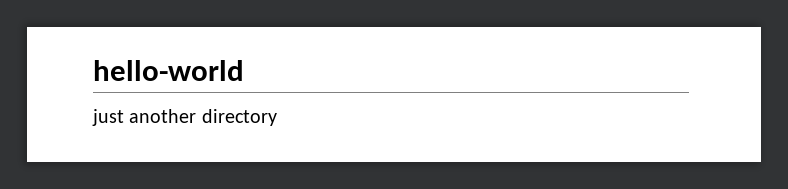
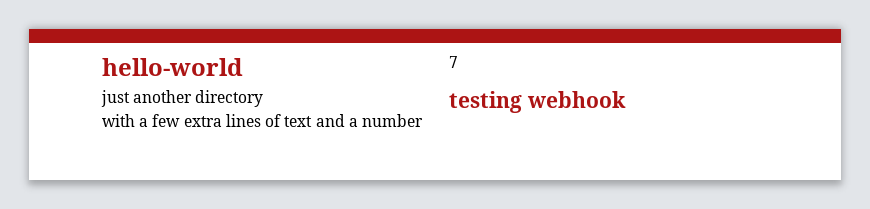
+ with a few extra lines of text and a number 7
+ testing webhook

